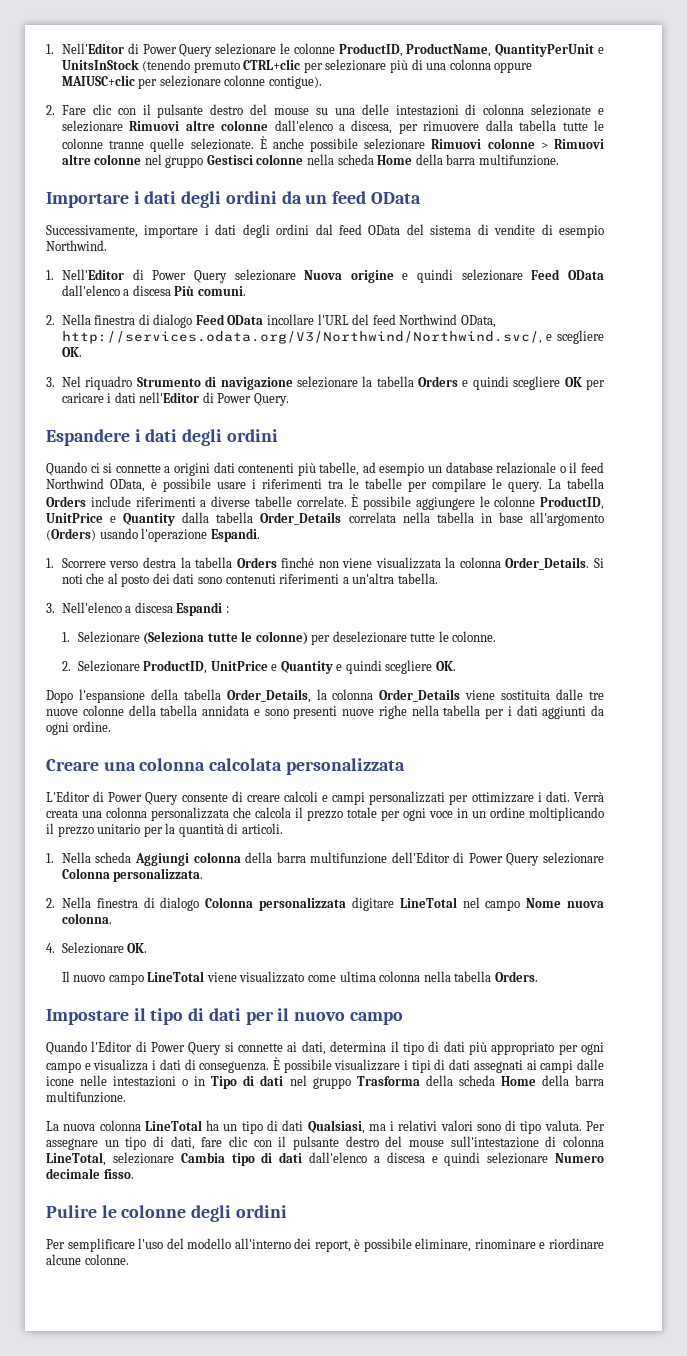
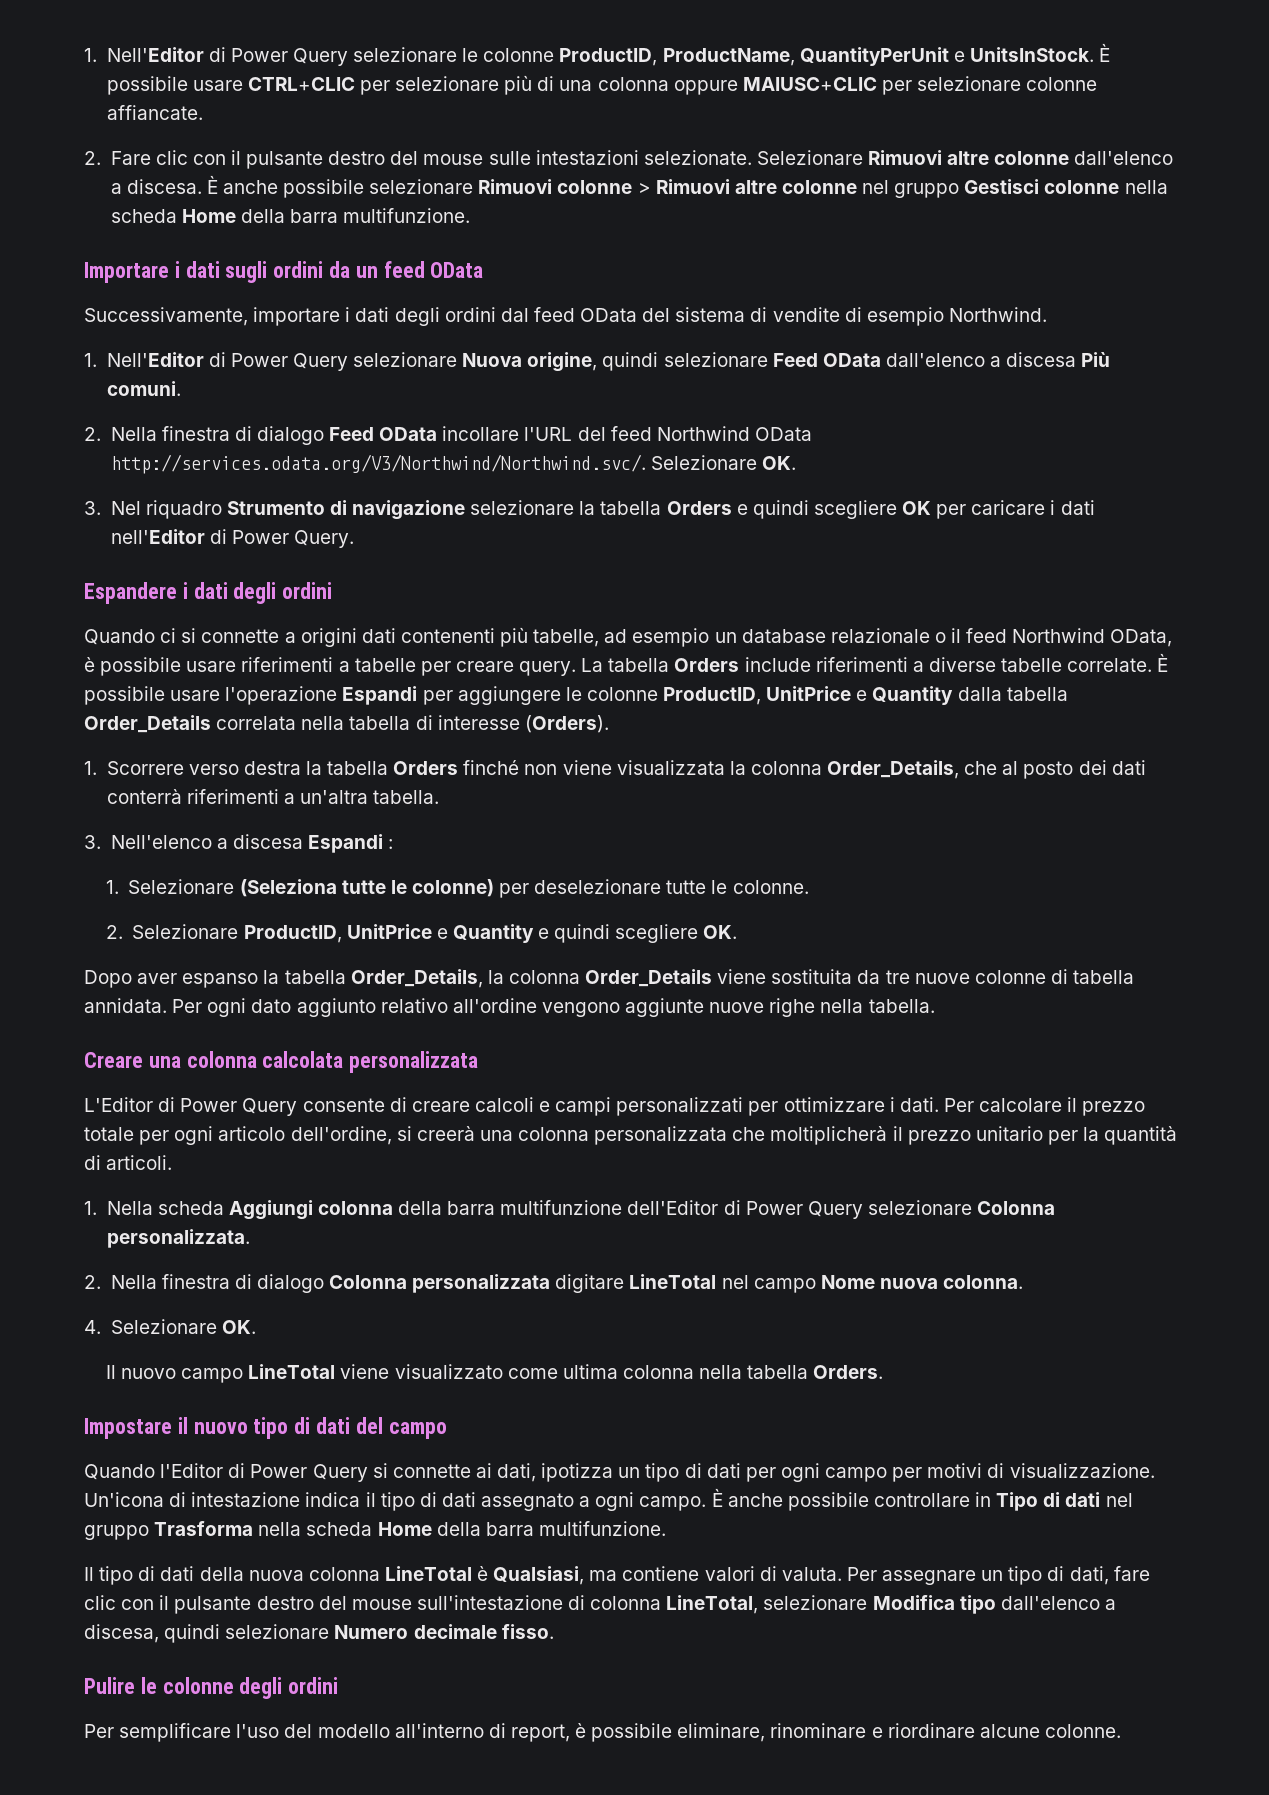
- 1. Nell'Editor di Power Query selezionare le colonne ProductID, ProductName, QuantityPerUnit e UnitsInStock (tenendo premuto CTRL+clic per selezionare più di una colonna oppure MAIUSC+clic per selezionare colonne contigue).
+ 1. Nell'Editor di Power Query selezionare le colonne ProductID, ProductName, QuantityPerUnit e UnitsInStock. È possibile usare CTRL+CLIC per selezionare più di una colonna oppure MAIUSC+CLIC per selezionare colonne affiancate.
- 2. Fare clic con il pulsante destro del mouse su una delle intestazioni di colonna selezionate e selezionare Rimuovi altre colonne dall'elenco a discesa, per rimuovere dalla tabella tutte le colonne tranne quelle selezionate.
+ 2. Fare clic con il pulsante destro del mouse sulle intestazioni selezionate. Selezionare Rimuovi altre colonne dall'elenco a discesa.
- Importare i dati degli ordini da un feed OData
+ Importare i dati sugli ordini da un feed OData
- 1. Nell'Editor di Power Query selezionare Nuova origine e quindi selezionare Feed OData dall'elenco a discesa Più comuni.
+ 1. Nell'Editor di Power Query selezionare Nuova origine, quindi selezionare Feed OData dall'elenco a discesa Più comuni.
- 2. Nella finestra di dialogo Feed OData incollare l'URL del feed Northwind OData, http://services.odata.org/V3/Northwind/Northwind.svc/, e scegliere OK.
+ 2. Nella finestra di dialogo Feed OData incollare l'URL del feed Northwind OData http://services.odata.org/V3/Northwind/Northwind.svc/. Selezionare OK.
- Quando ci si connette a origini dati contenenti più tabelle, ad esempio un database relazionale o il feed Northwind OData, è possibile usare i riferimenti tra le tabelle per compilare le query.
+ Quando ci si connette a origini dati contenenti più tabelle, ad esempio un database relazionale o il feed Northwind OData, è possibile usare riferimenti a tabelle per creare query.
- È possibile aggiungere le colonne ProductID, UnitPrice e Quantity dalla tabella Order_Details correlata nella tabella in base all'argomento (Orders) usando l'operazione Espandi.
+ È possibile usare l'operazione Espandi per aggiungere le colonne ProductID, UnitPrice e Quantity dalla tabella Order_Details correlata nella tabella di interesse (Orders).
- 1. Scorrere verso destra la tabella Orders finché non viene visualizzata la colonna Order_Details. Si noti che al posto dei dati sono contenuti riferimenti a un'altra tabella.
+ 1. Scorrere verso destra la tabella Orders finché non viene visualizzata la colonna Order_Details, che al posto dei dati conterrà riferimenti a un'altra tabella.
- Dopo l'espansione della tabella Order_Details, la colonna Order_Details viene sostituita dalle tre nuove colonne della tabella annidata e sono presenti nuove righe nella tabella per i dati aggiunti da ogni ordine.
+ Dopo aver espanso la tabella Order_Details, la colonna Order_Details viene sostituita da tre nuove colonne di tabella annidata. Per ogni dato aggiunto relativo all'ordine vengono aggiunte nuove righe nella tabella.
- Verrà creata una colonna personalizzata che calcola il prezzo totale per ogni voce in un ordine moltiplicando il prezzo unitario per la quantità di articoli.
+ Per calcolare il prezzo totale per ogni articolo dell'ordine, si creerà una colonna personalizzata che moltiplicherà il prezzo unitario per la quantità di articoli.
- Impostare il tipo di dati per il nuovo campo
+ Impostare il nuovo tipo di dati del campo
- Quando l'Editor di Power Query si connette ai dati, determina il tipo di dati più appropriato per ogni campo e visualizza i dati di conseguenza. È possibile visualizzare i tipi di dati assegnati ai campi dalle icone nelle intestazioni o in Tipo di dati nel gruppo Trasforma della scheda Home della barra multifunzione.
- La nuova colonna LineTotal ha un tipo di dati Qualsiasi, ma i relativi valori sono di tipo valuta.
+ Quando l'Editor di Power Query si connette ai dati, ipotizza un tipo di dati per ogni campo per motivi di visualizzazione. Un'icona di intestazione indica il tipo di dati assegnato a ogni campo. È anche possibile controllare in Tipo di dati nel gruppo Trasforma nella scheda Home della barra multifunzione.
+ Il tipo di dati della nuova colonna LineTotal è Qualsiasi, ma contiene valori di valuta.
- Per assegnare un tipo di dati, fare clic con il pulsante destro del mouse sull'intestazione di colonna LineTotal, selezionare Cambia tipo di dati dall'elenco a discesa e quindi selezionare Numero decimale fisso.
+ Per assegnare un tipo di dati, fare clic con il pulsante destro del mouse sull'intestazione di colonna LineTotal, selezionare Modifica tipo dall'elenco a discesa, quindi selezionare Numero decimale fisso.
- Per semplificare l'uso del modello all'interno dei report, è possibile eliminare, rinominare e riordinare alcune colonne.
+ Per semplificare l'uso del modello all'interno di report, è possibile eliminare, rinominare e riordinare alcune colonne.

